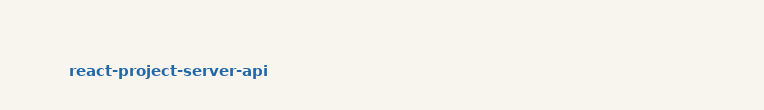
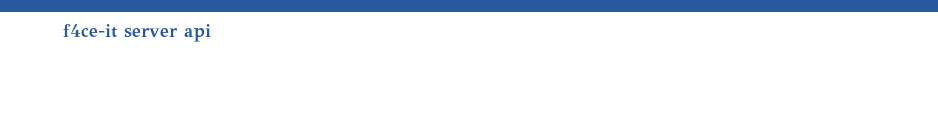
- react-project-server-api
+ f4ce-it server api

